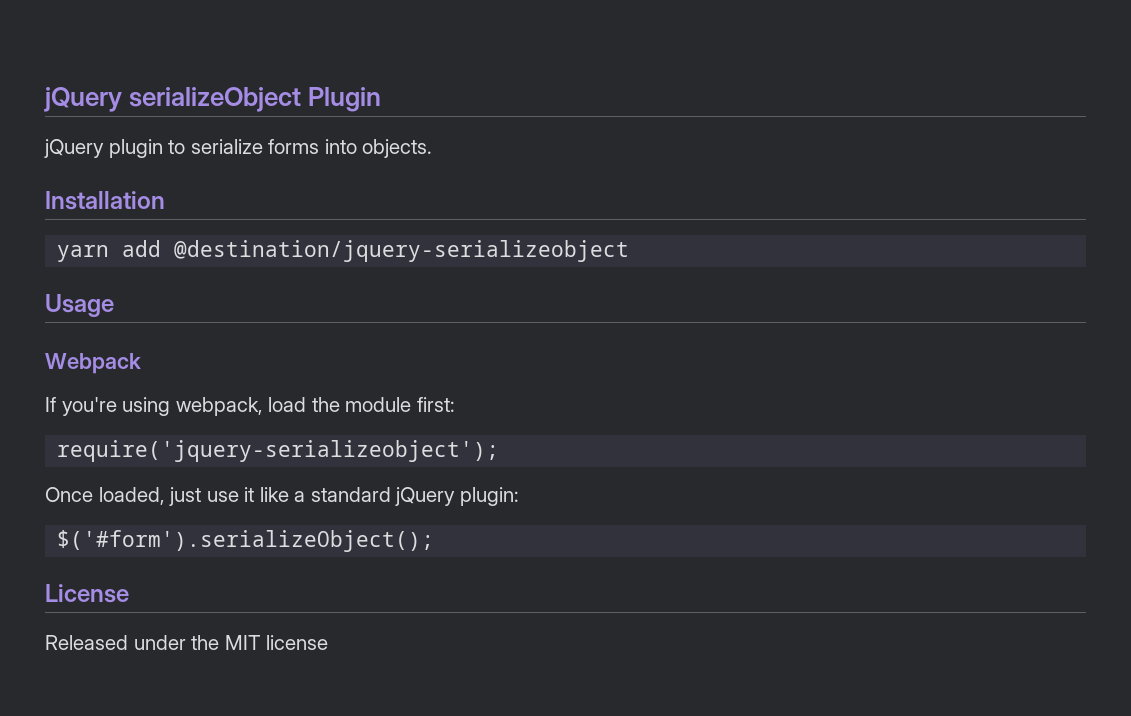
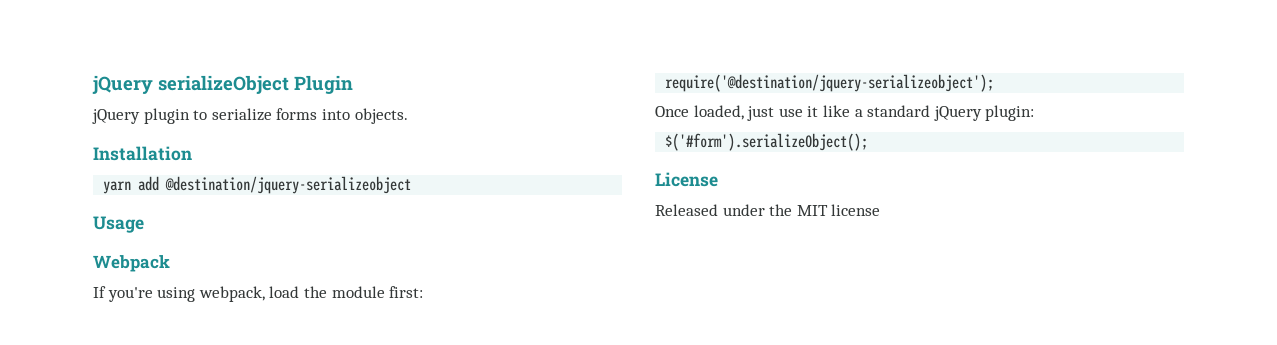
- require('jquery-serializeobject');
+ require('@destination/jquery-serializeobject');

